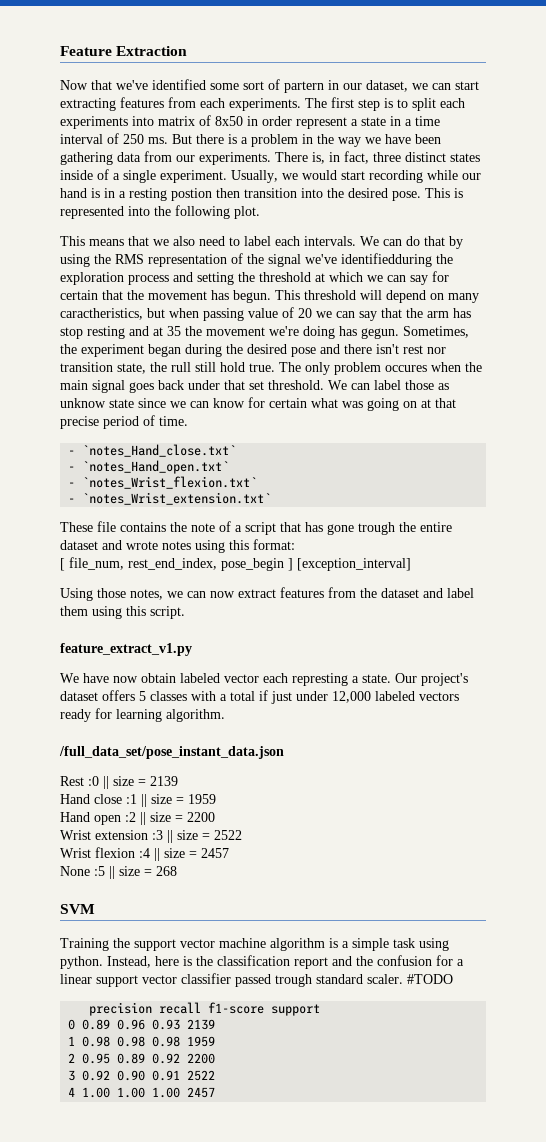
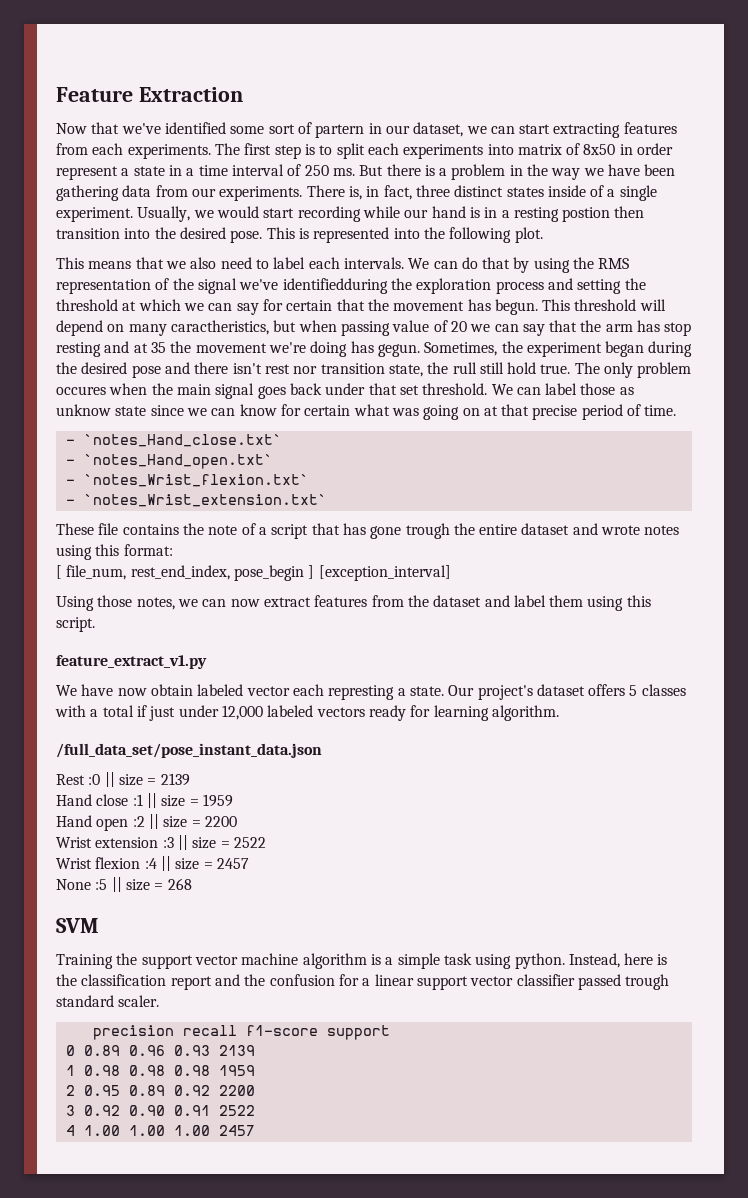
- #TODO

